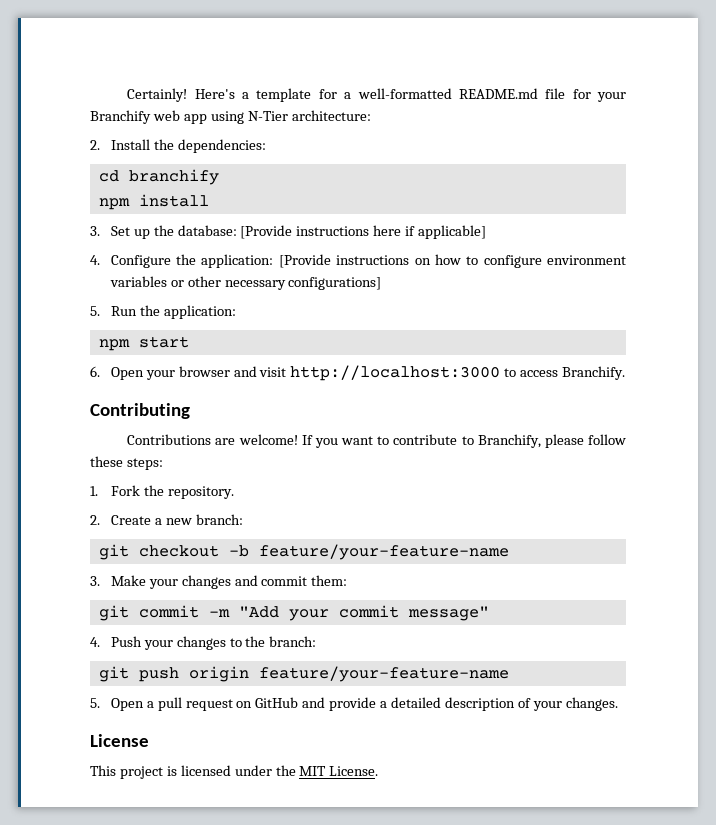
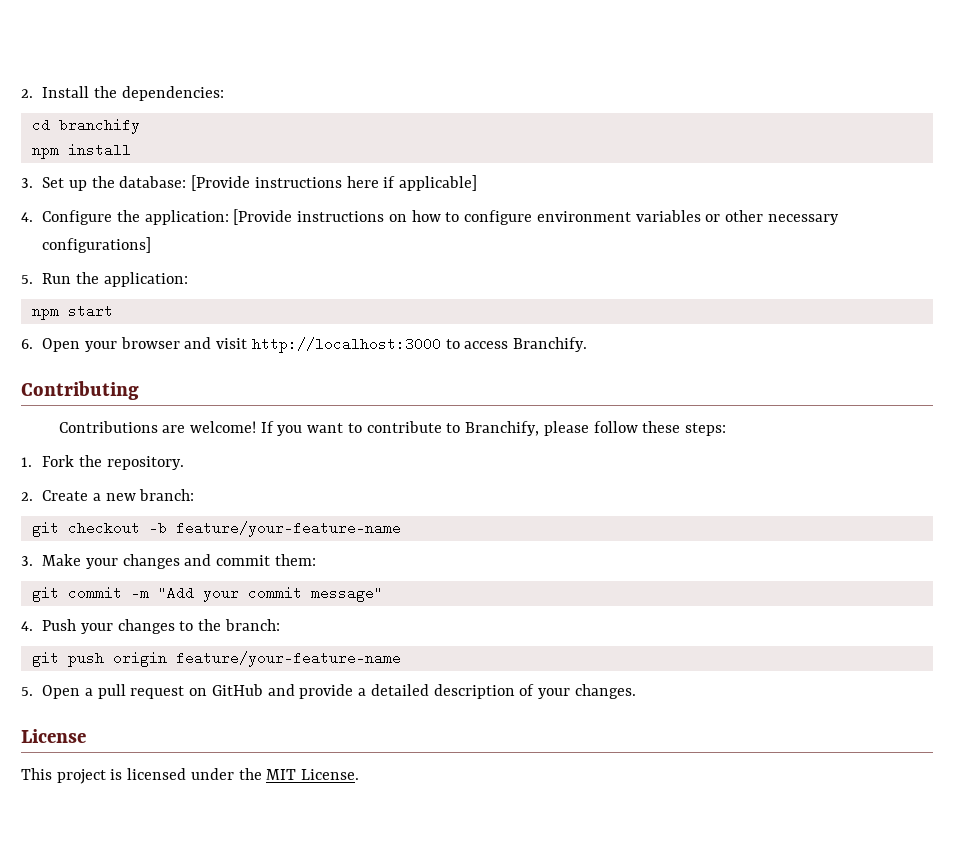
- Certainly! Here's a template for a well-formatted README.md file for your Branchify web app using N-Tier architecture:

